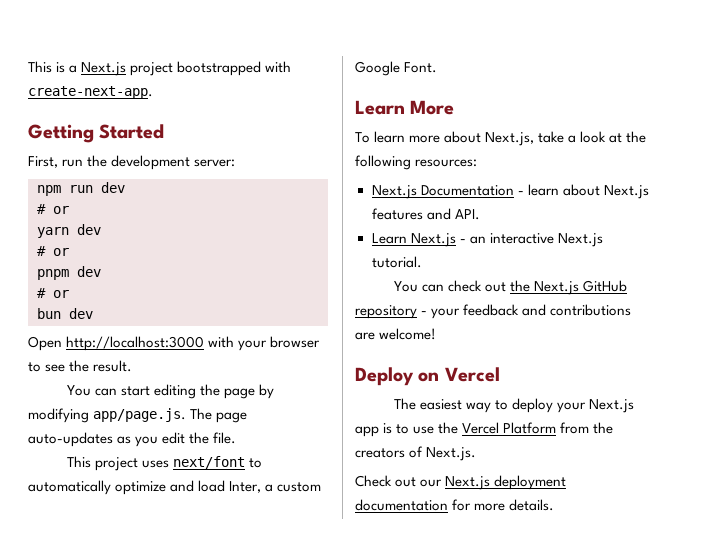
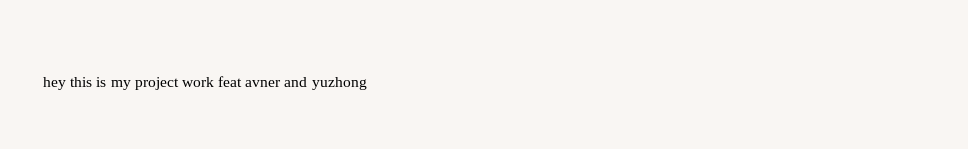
- This is a Next.js project bootstrapped with create-next-app.
- Getting Started
- First, run the development server:
- npm run dev
- # or
- yarn dev
- # or
- pnpm dev
- # or
- bun dev
- Open http://localhost:3000 with your browser to see the result.
- You can start editing the page by modifying app/page.js. The page auto-updates as you edit the file.
- This project uses next/font to automatically optimize and load Inter, a custom Google Font.
- Learn More
- To learn more about Next.js, take a look at the following resources:
- Next.js Documentation - learn about Next.js features and API.
- Learn Next.js - an interactive Next.js tutorial.
- You can check out the Next.js GitHub repository - your feedback and contributions are welcome!
- Deploy on Vercel
- The easiest way to deploy your Next.js app is to use the Vercel Platform from the creators of Next.js.
- Check out our Next.js deployment documentation for more details.
+ hey this is my project work feat avner and yuzhong

